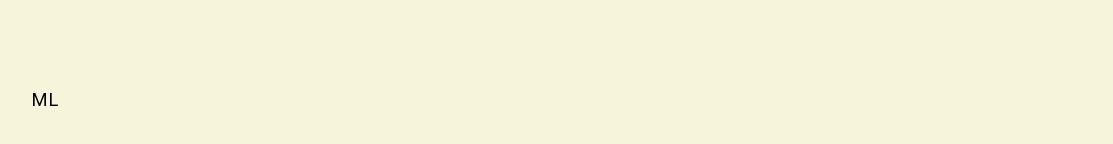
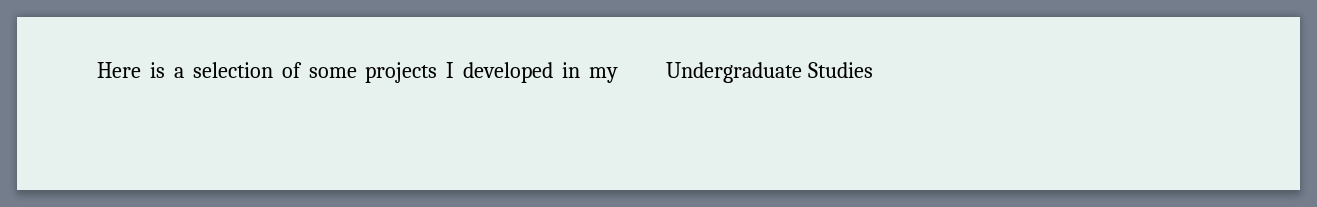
- ML
+ Here is a selection of some projects I developed in my Undergraduate Studies

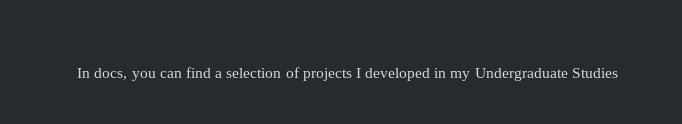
- Here is a selection of some projects I developed in my Undergraduate Studies
+ In docs, you can find a selection of projects I developed in my Undergraduate Studies

